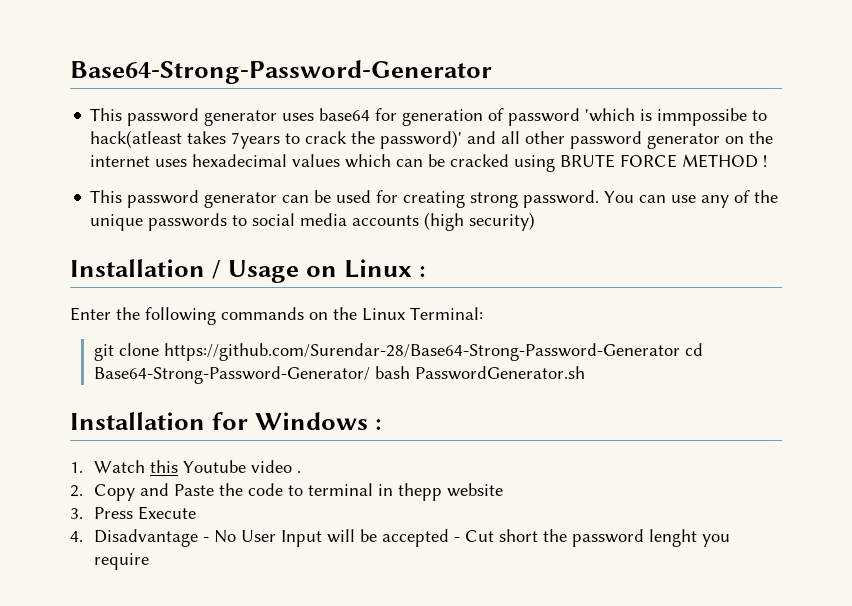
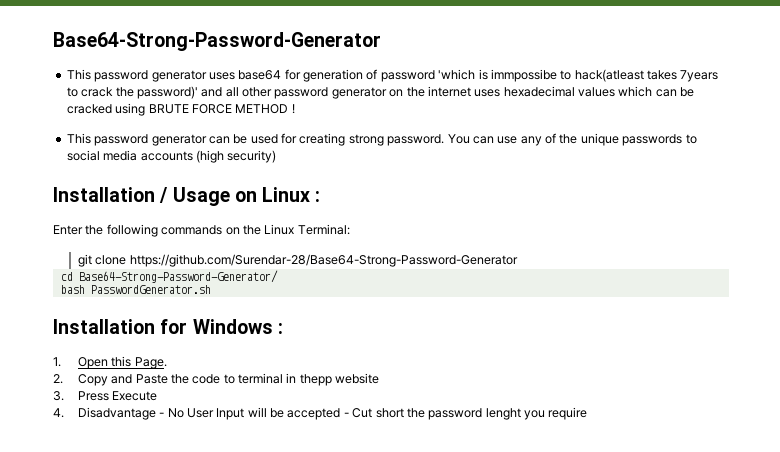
- git clone https://github.com/Surendar-28/Base64-Strong-Password-Generator cd Base64-Strong-Password-Generator/ bash PasswordGenerator.sh
+ git clone https://github.com/Surendar-28/Base64-Strong-Password-Generator
+ cd Base64-Strong-Password-Generator/
+ bash PasswordGenerator.sh
- 1. Watch this Youtube video .
+ 1. Open this Page.

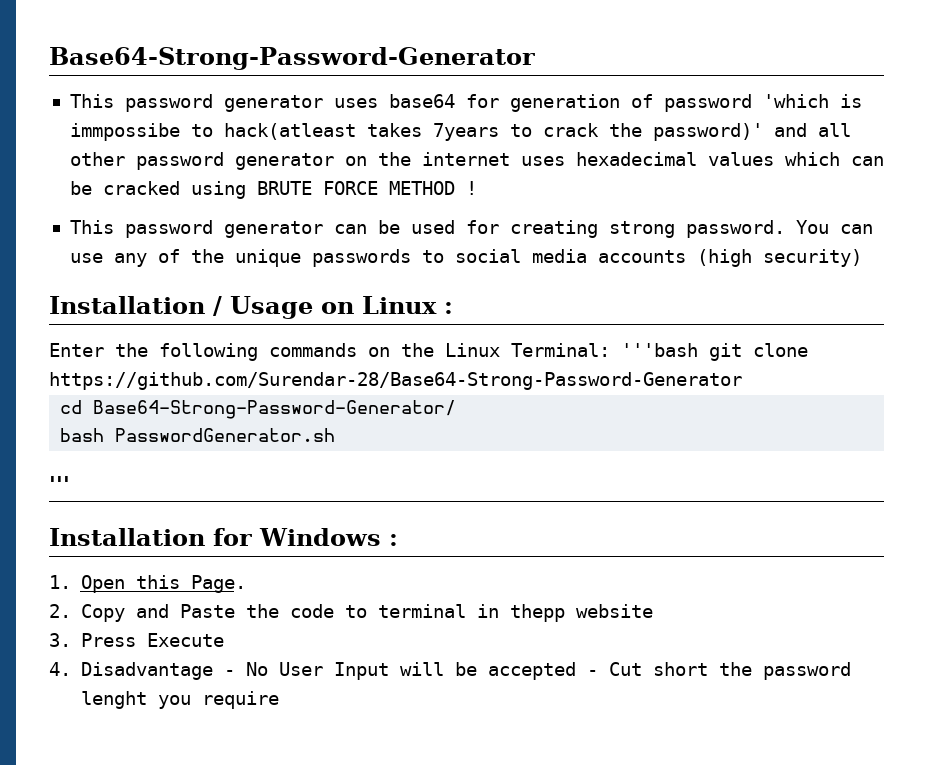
- Enter the following commands on the Linux Terminal:
- git clone https://github.com/Surendar-28/Base64-Strong-Password-Generator
+ Enter the following commands on the Linux Terminal: '''bash git clone https://github.com/Surendar-28/Base64-Strong-Password-Generator
+ '''

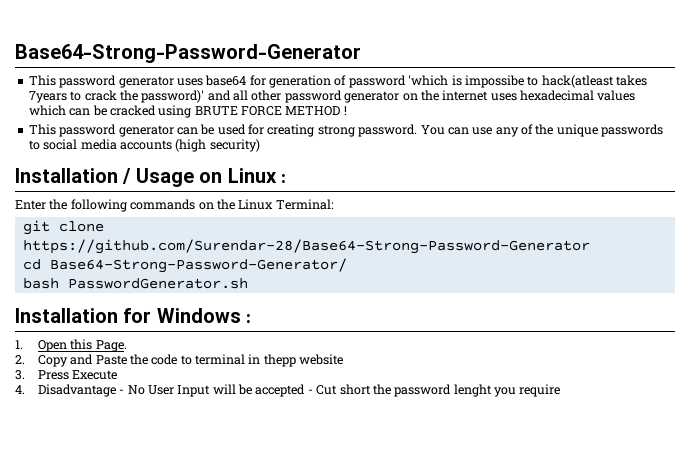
- This password generator uses base64 for generation of password 'which is immpossibe to hack(atleast takes 7years to crack the password)' and all other password generator on the internet uses hexadecimal values which can be cracked using BRUTE FORCE METHOD !
+ This password generator uses base64 for generation of password 'which is impossibe to hack(atleast takes 7years to crack the password)' and all other password generator on the internet uses hexadecimal values which can be cracked using BRUTE FORCE METHOD !
- Enter the following commands on the Linux Terminal: '''bash git clone https://github.com/Surendar-28/Base64-Strong-Password-Generator
+ Enter the following commands on the Linux Terminal:
+ git clone https://github.com/Surendar-28/Base64-Strong-Password-Generator
- '''

